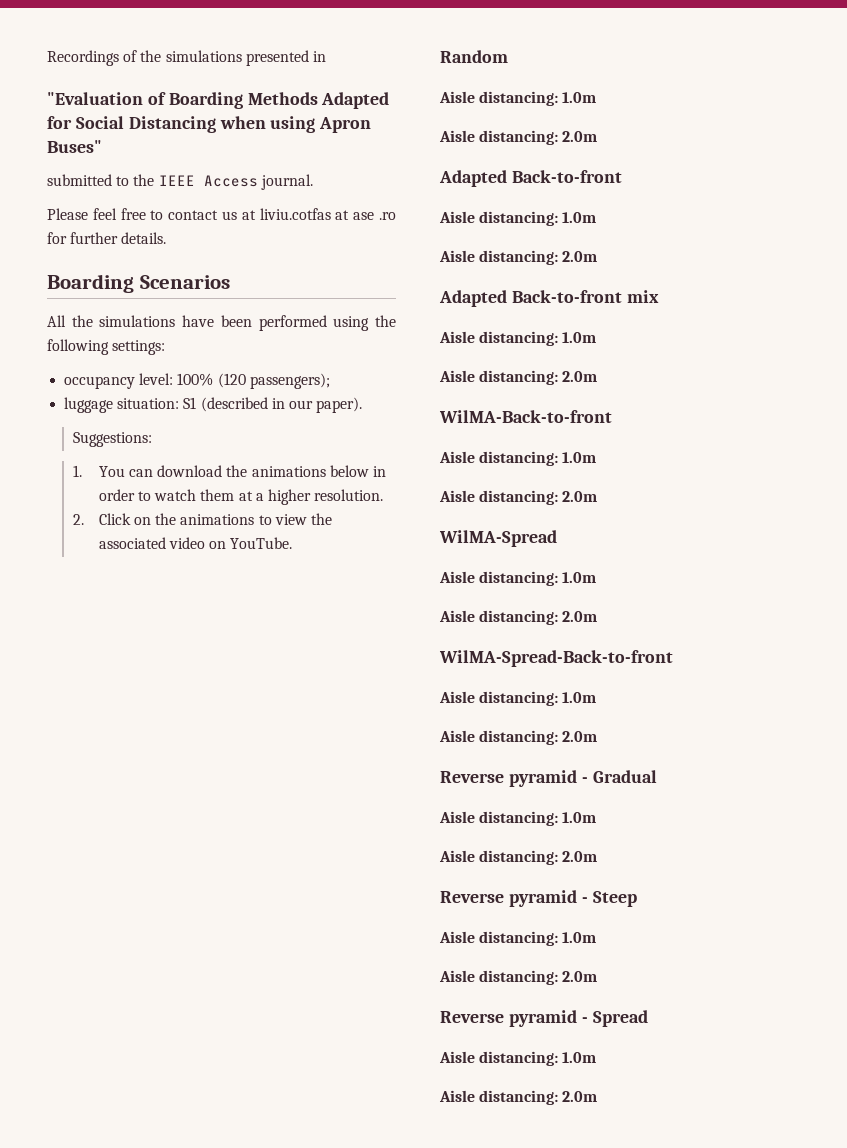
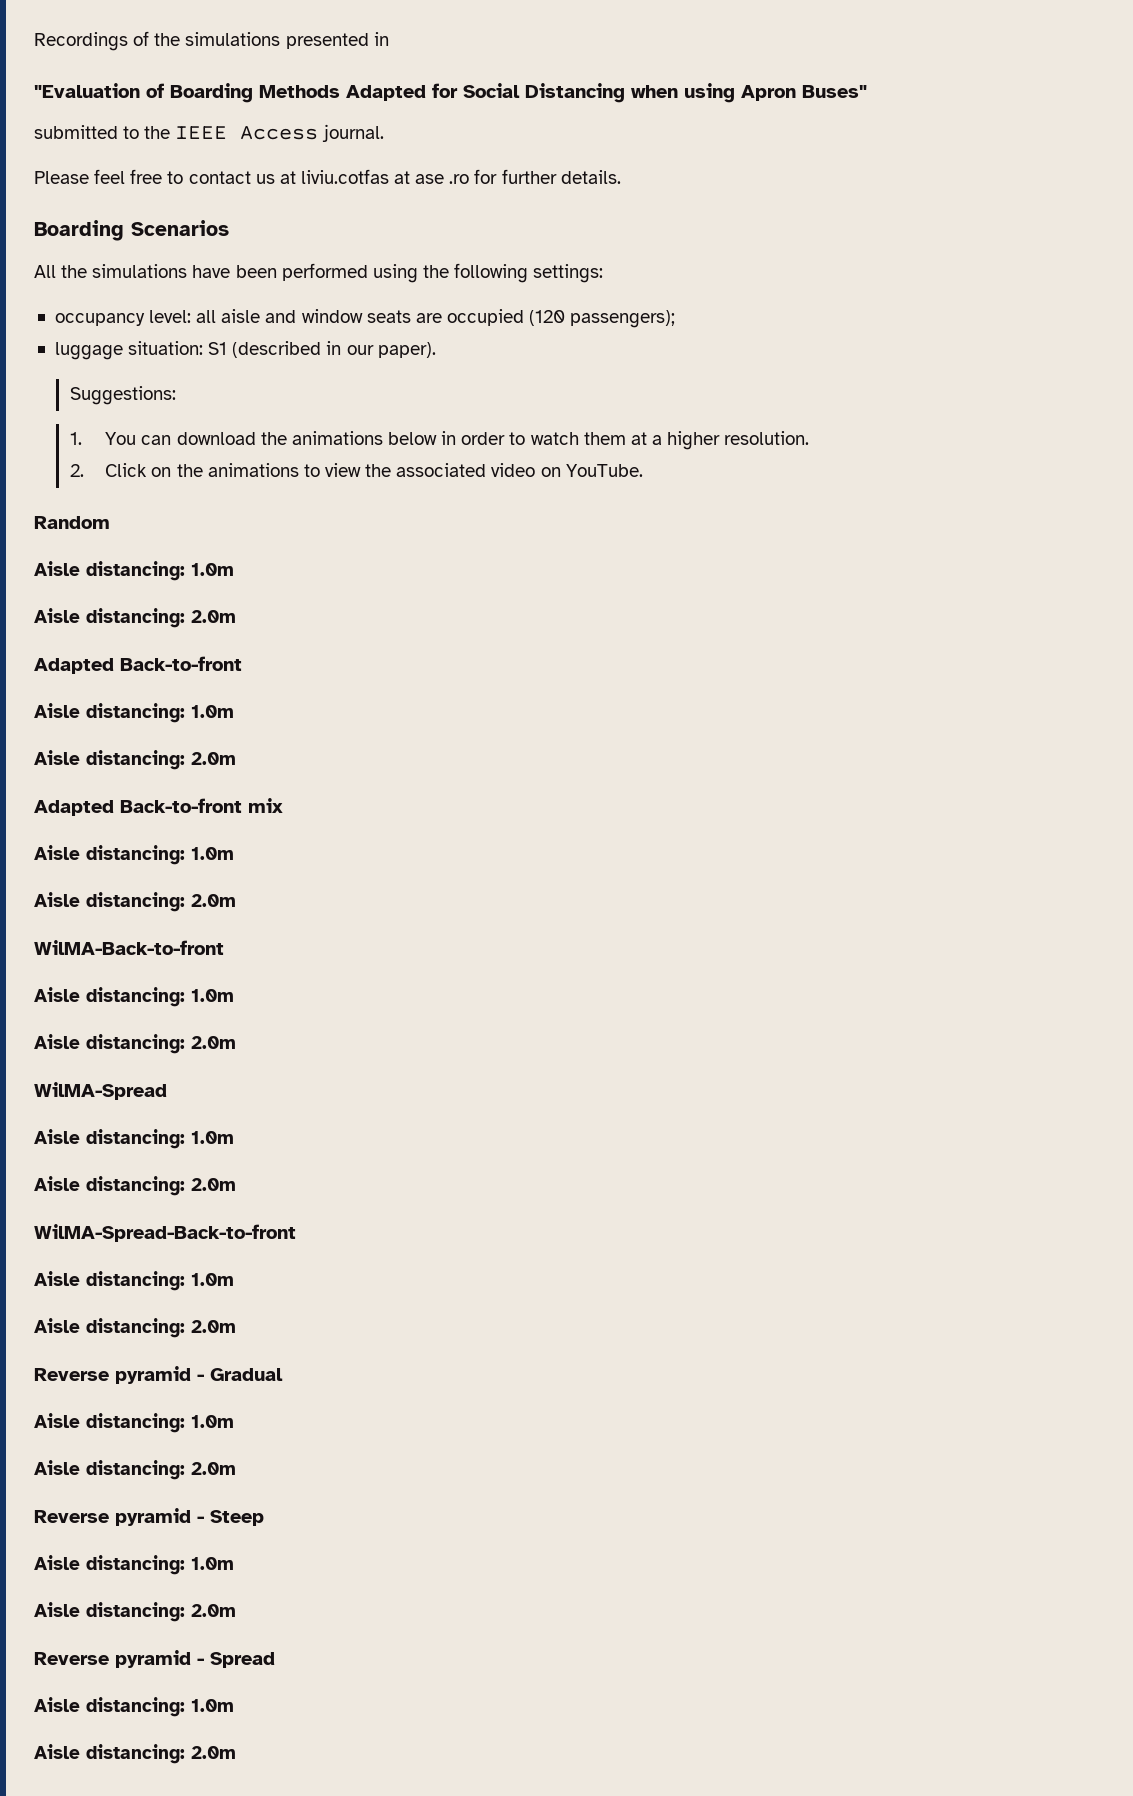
- occupancy level: 100% (120 passengers);
+ occupancy level: all aisle and window seats are occupied (120 passengers);

